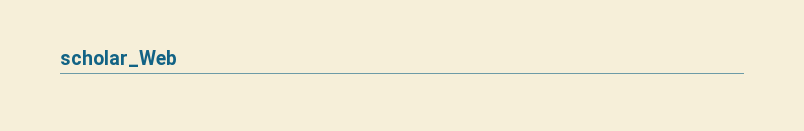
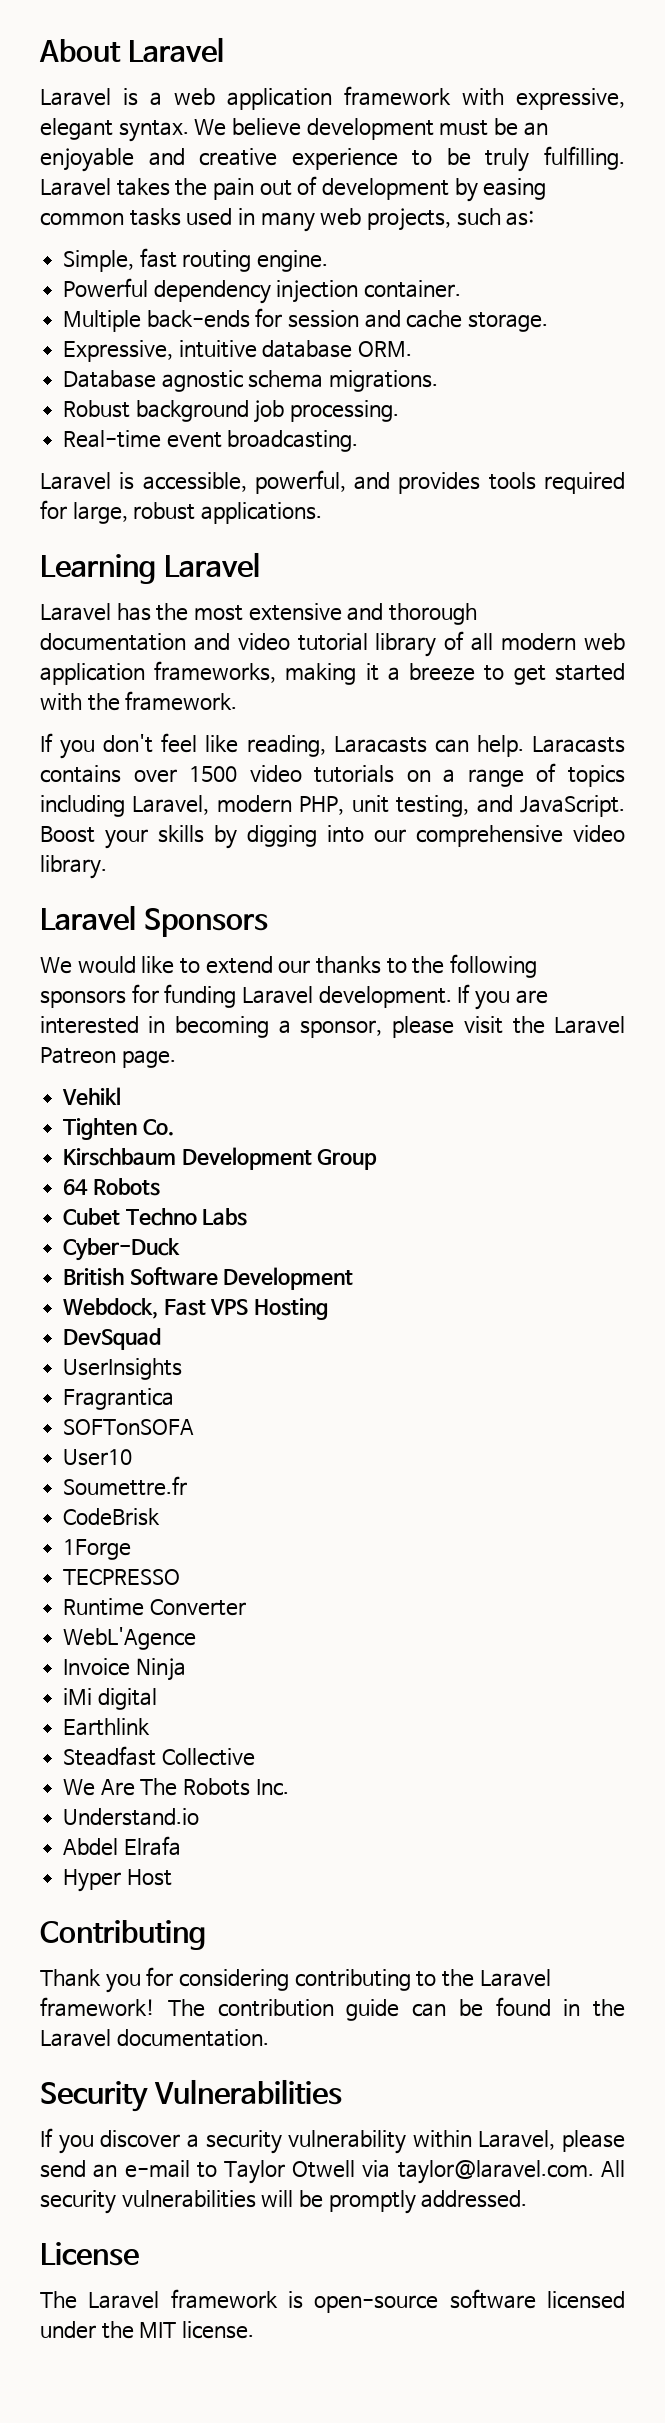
- scholar_Web
+ About Laravel
+ Laravel is a web application framework with expressive, elegant syntax. We believe development must be an enjoyable and creative experience to be truly fulfilling. Laravel takes the pain out of development by easing common tasks used in many web projects, such as:
+ Simple, fast routing engine.
+ Powerful dependency injection container.
+ Multiple back-ends for session and cache storage.
+ Expressive, intuitive database ORM.
+ Database agnostic schema migrations.
+ Robust background job processing.
+ Real-time event broadcasting.
+ Laravel is accessible, powerful, and provides tools required for large, robust applications.
+ Learning Laravel
+ Laravel has the most extensive and thorough documentation and video tutorial library of all modern web application frameworks, making it a breeze to get started with the framework.
+ If you don't feel like reading, Laracasts can help. Laracasts contains over 1500 video tutorials on a range of topics including Laravel, modern PHP, unit testing, and JavaScript. Boost your skills by digging into our comprehensive video library.
+ Laravel Sponsors
+ We would like to extend our thanks to the following sponsors for funding Laravel development. If you are interested in becoming a sponsor, please visit the Laravel Patreon page.
+ Vehikl
+ Tighten Co.
+ Kirschbaum Development Group
+ 64 Robots
+ Cubet Techno Labs
+ Cyber-Duck
+ British Software Development
+ Webdock, Fast VPS Hosting
+ DevSquad
+ UserInsights
+ Fragrantica
+ SOFTonSOFA
+ User10
+ Soumettre.fr
+ CodeBrisk
+ 1Forge
+ TECPRESSO
+ Runtime Converter
+ WebL'Agence
+ Invoice Ninja
+ iMi digital
+ Earthlink
+ Steadfast Collective
+ We Are The Robots Inc.
+ Understand.io
+ Abdel Elrafa
+ Hyper Host
+ Contributing
+ Thank you for considering contributing to the Laravel framework! The contribution guide can be found in the Laravel documentation.
+ Security Vulnerabilities
+ If you discover a security vulnerability within Laravel, please send an e-mail to Taylor Otwell via taylor@laravel.com. All security vulnerabilities will be promptly addressed.
+ License
+ The Laravel framework is open-source software licensed under the MIT license.

